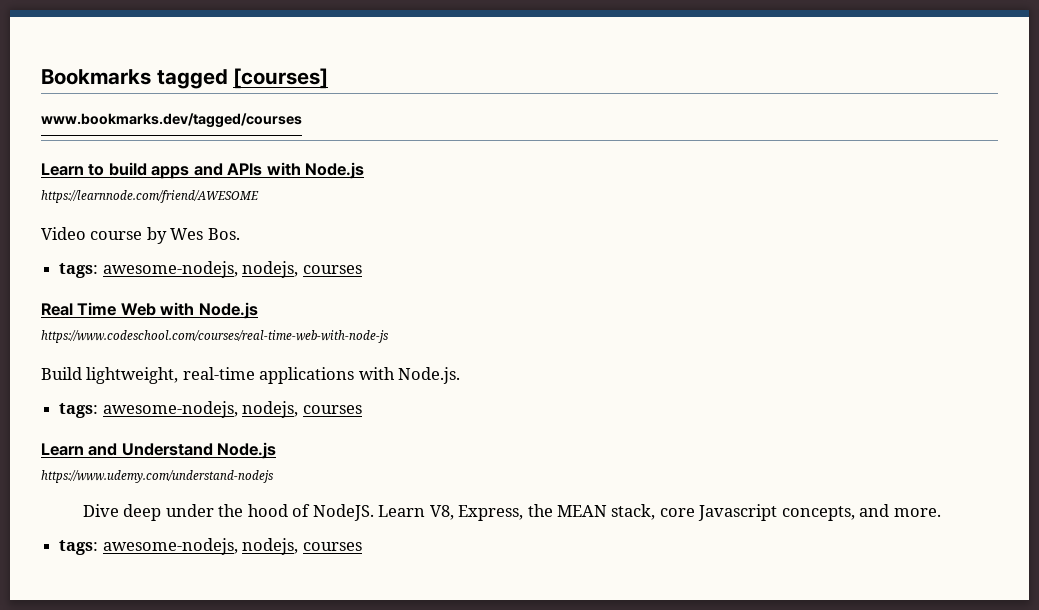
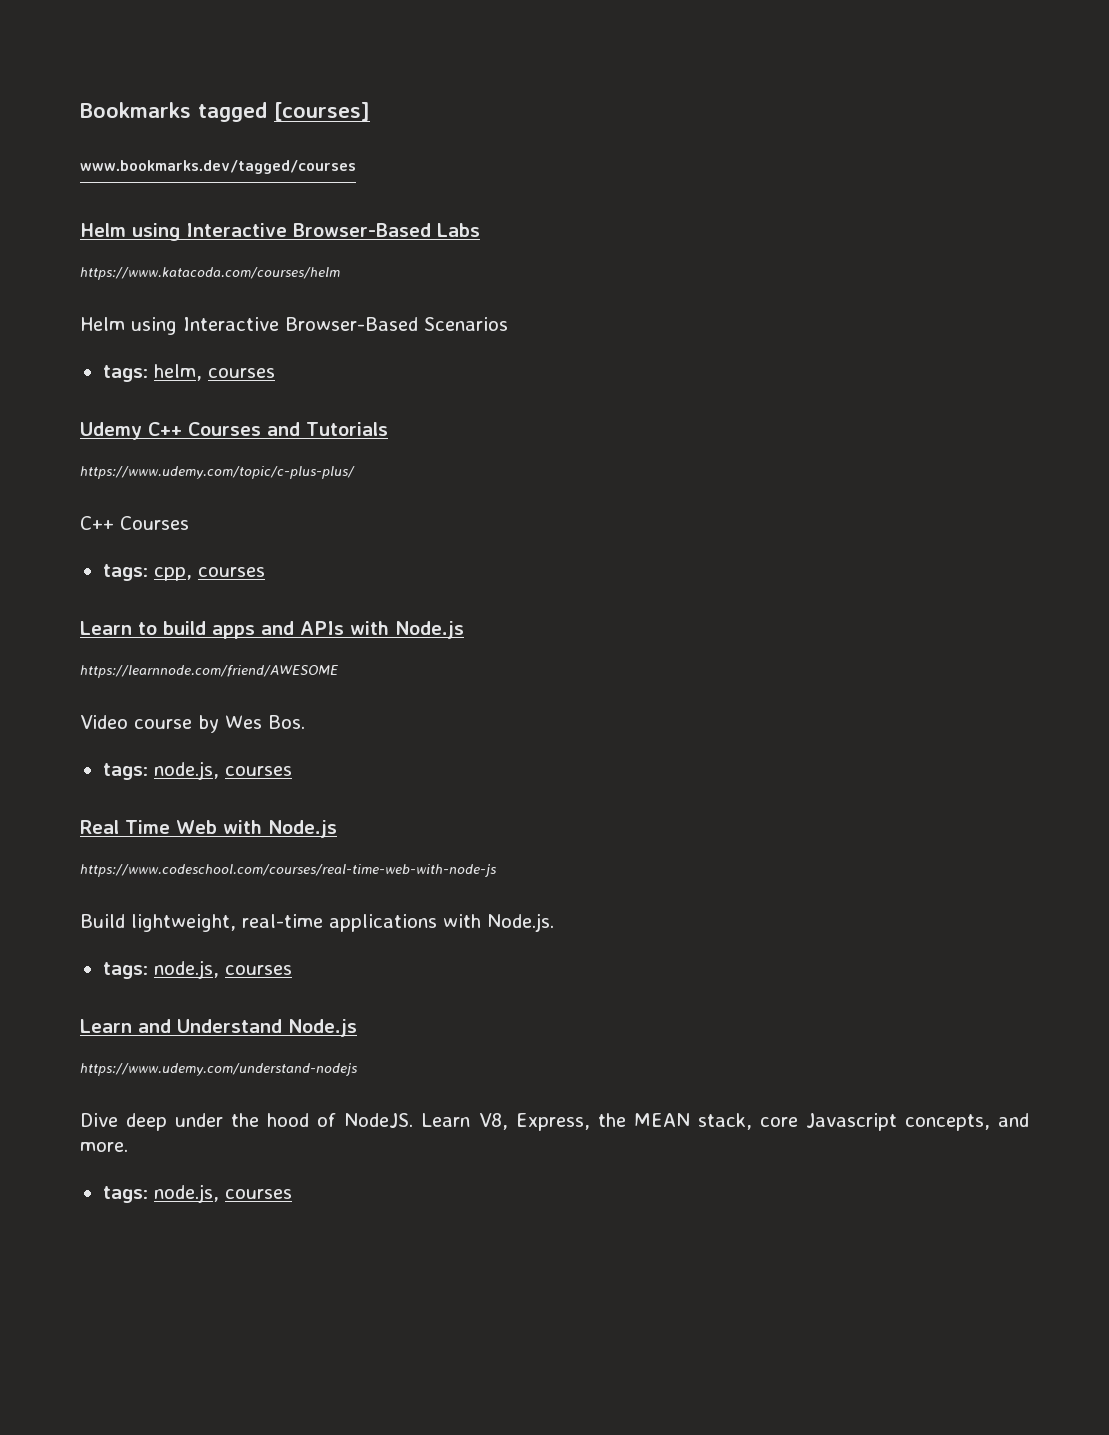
+ Helm using Interactive Browser-Based Labs
+ https://www.katacoda.com/courses/helm
+ Helm using Interactive Browser-Based Scenarios
+ tags: helm, courses
+ Udemy C++ Courses and Tutorials
+ https://www.udemy.com/topic/c-plus-plus/
+ C++ Courses
+ tags: cpp, courses
  Video course by Wes Bos.
- tags: awesome-nodejs, nodejs, courses
+ tags: node.js, courses
  Build lightweight, real-time applications with Node.js.
- tags: awesome-nodejs, nodejs, courses
+ tags: node.js, courses
  Learn V8, Express, the MEAN stack, core Javascript concepts, and more.
- tags: awesome-nodejs, nodejs, courses
+ tags: node.js, courses

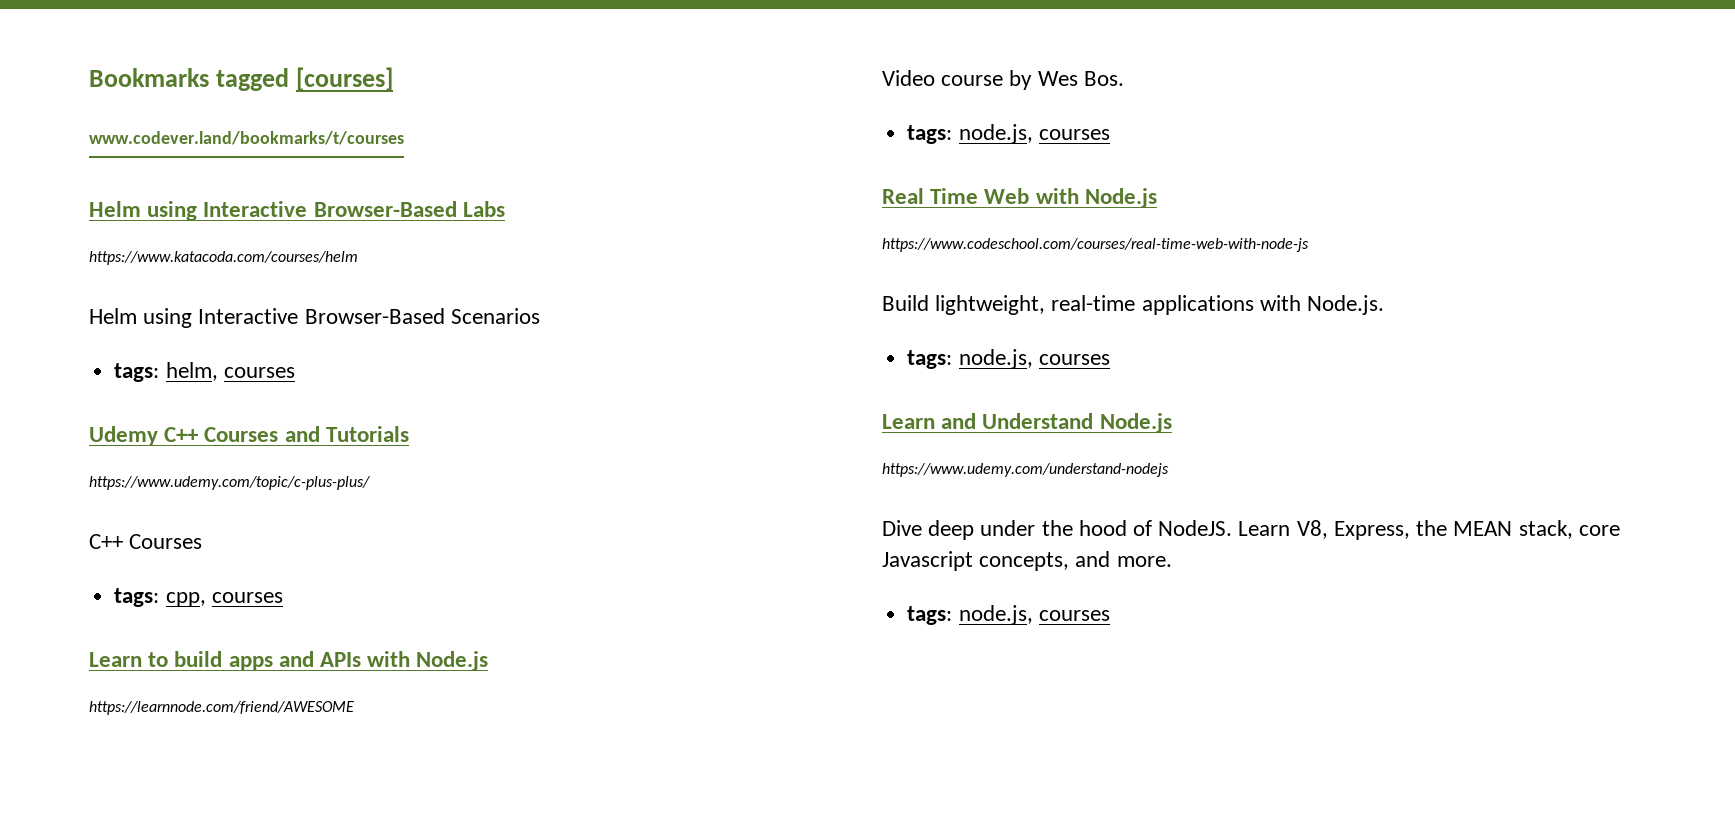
- www.bookmarks.dev/tagged/courses
+ www.codever.land/bookmarks/t/courses

